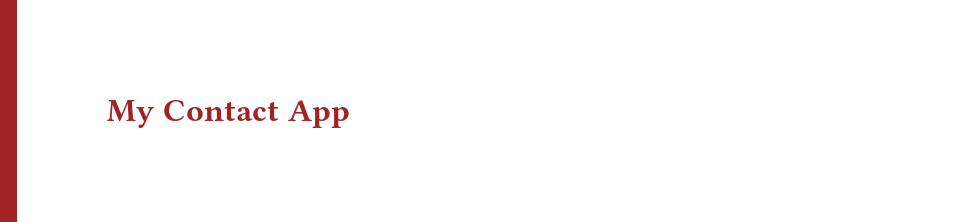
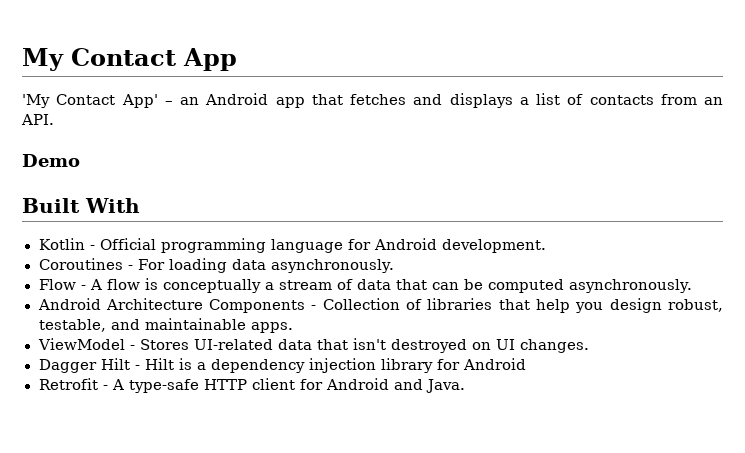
+ 'My Contact App' – an Android app that fetches and displays a list of contacts from an API.
+ Demo
+ Built With
+ Kotlin - Official programming language for Android development.
+ Coroutines - For loading data asynchronously.
+ Flow - A flow is conceptually a stream of data that can be computed asynchronously.
+ Android Architecture Components - Collection of libraries that help you design robust, testable, and maintainable apps.
+ ViewModel - Stores UI-related data that isn't destroyed on UI changes.
+ Dagger Hilt - Hilt is a dependency injection library for Android
+ Retrofit - A type-safe HTTP client for Android and Java.

